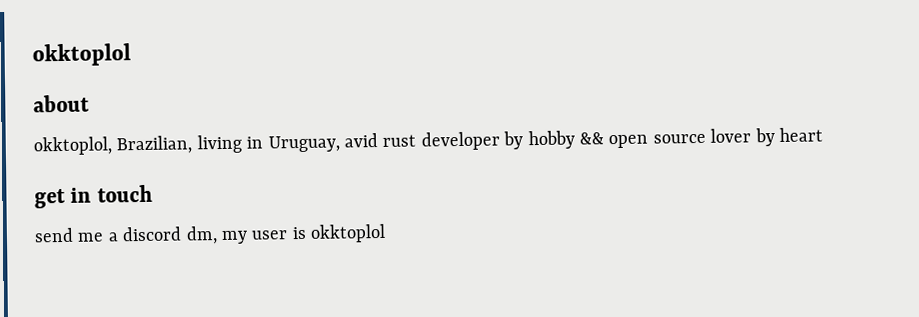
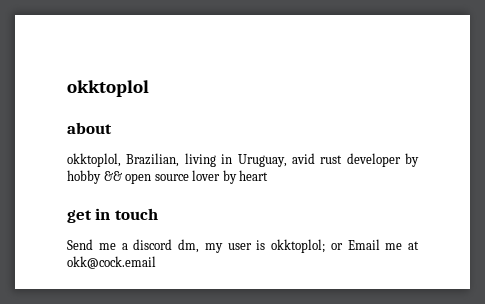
- send me a discord dm, my user is okktoplol
+ Send me a discord dm, my user is okktoplol; or Email me at okk@cock.email

